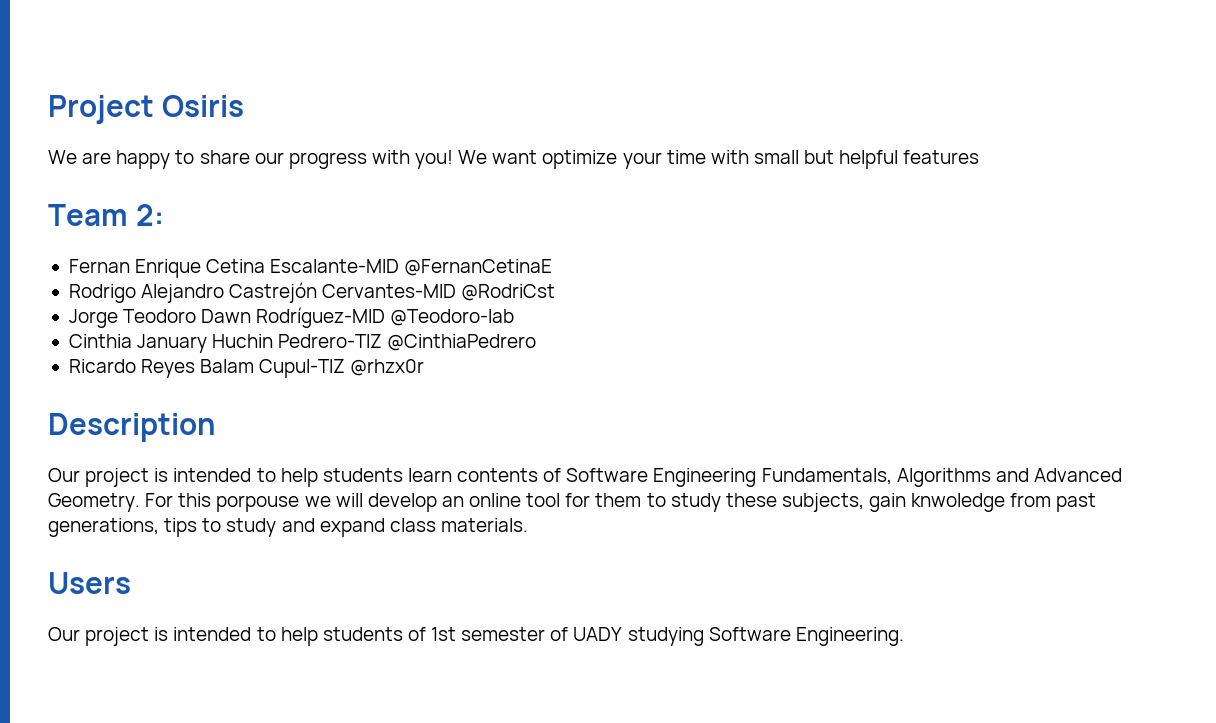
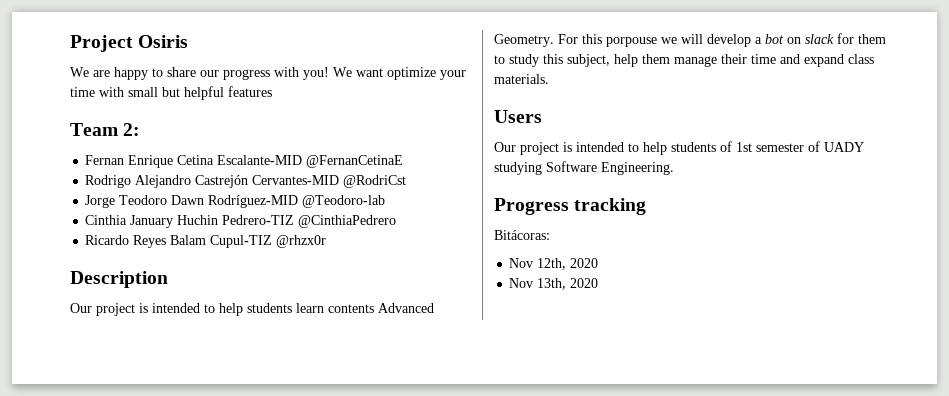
- Our project is intended to help students learn contents of Software Engineering Fundamentals, Algorithms and Advanced Geometry.
+ Our project is intended to help students learn contents Advanced Geometry.
- For this porpouse we will develop an online tool for them to study these subjects, gain knwoledge from past generations, tips to study and expand class materials.
+ For this porpouse we will develop a bot on slack for them to study this subject, help them manage their time and expand class materials.
+ Progress tracking
+ Bitácoras:
+ Nov 12th, 2020
+ Nov 13th, 2020

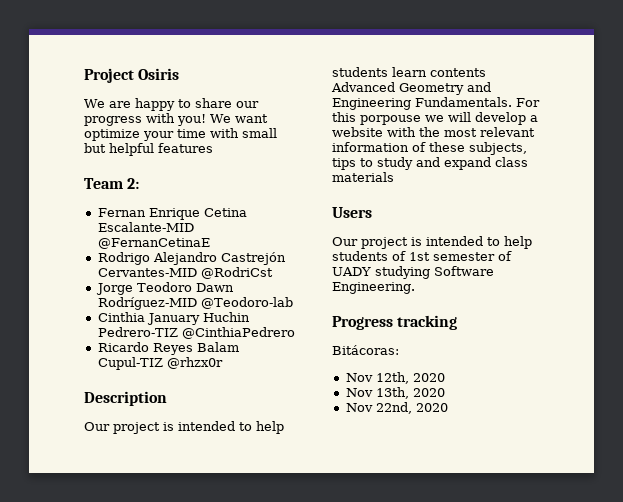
- Our project is intended to help students learn contents Advanced Geometry.
+ Our project is intended to help students learn contents Advanced Geometry and Engineering Fundamentals.
- For this porpouse we will develop a bot on slack for them to study this subject, help them manage their time and expand class materials.
+ For this porpouse we will develop a website with the most relevant information of these subjects, tips to study and expand class materials
+ Nov 22nd, 2020

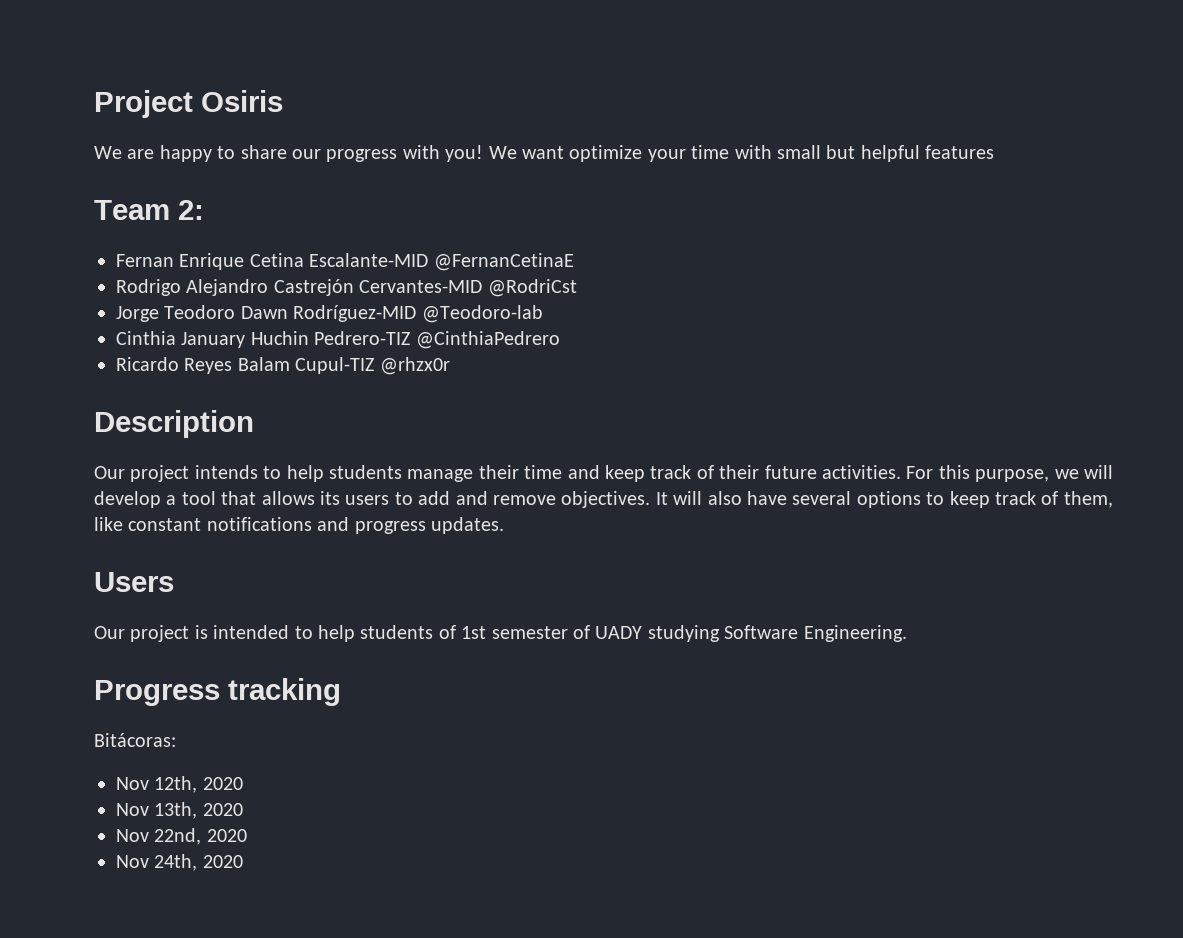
- Our project is intended to help students learn contents Advanced Geometry and Engineering Fundamentals.
+ Our project intends to help students manage their time and keep track of their future activities.
- For this porpouse we will develop a website with the most relevant information of these subjects, tips to study and expand class materials
+ For this purpose, we will develop a tool that allows its users to add and remove objectives. It will also have several options to keep track of them, like constant notifications and progress updates.
+ Nov 24th, 2020

